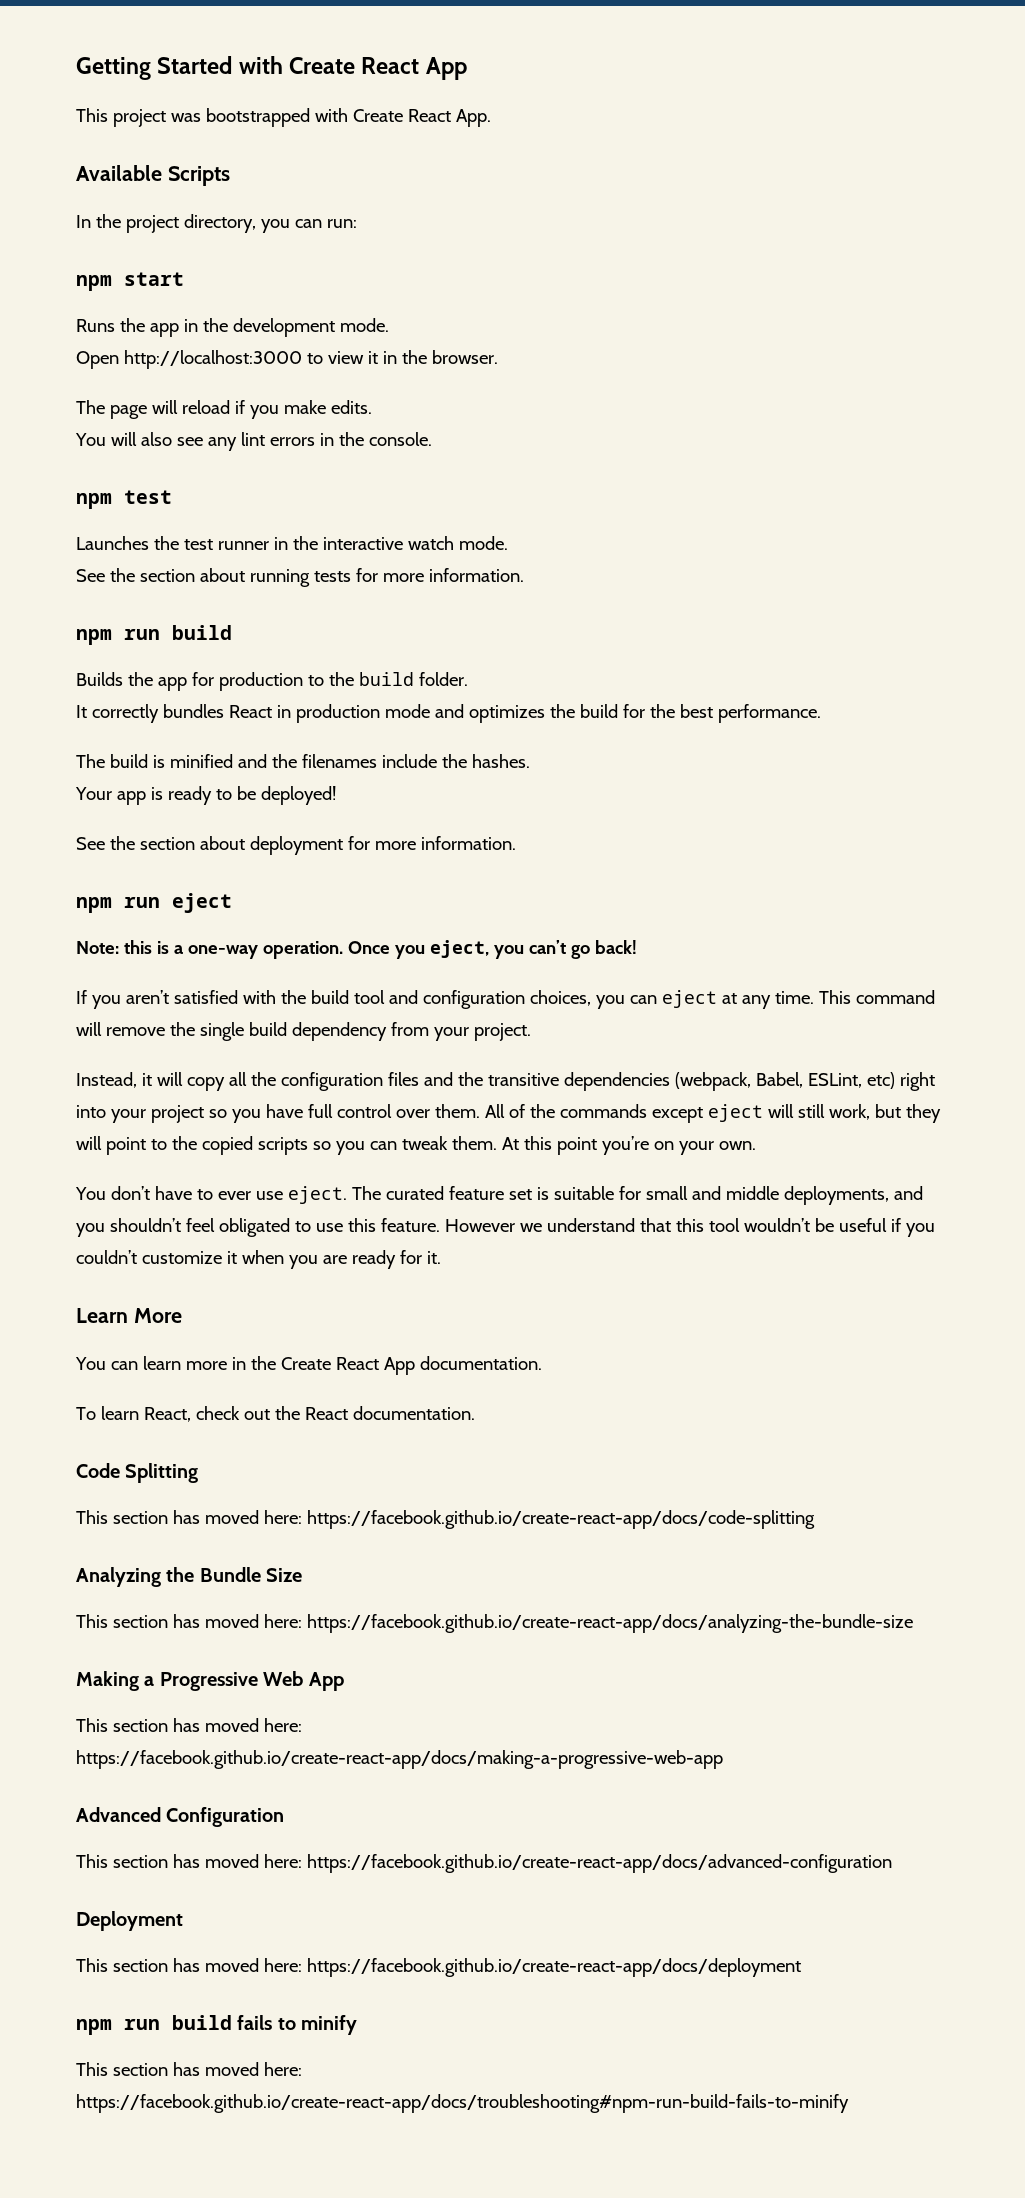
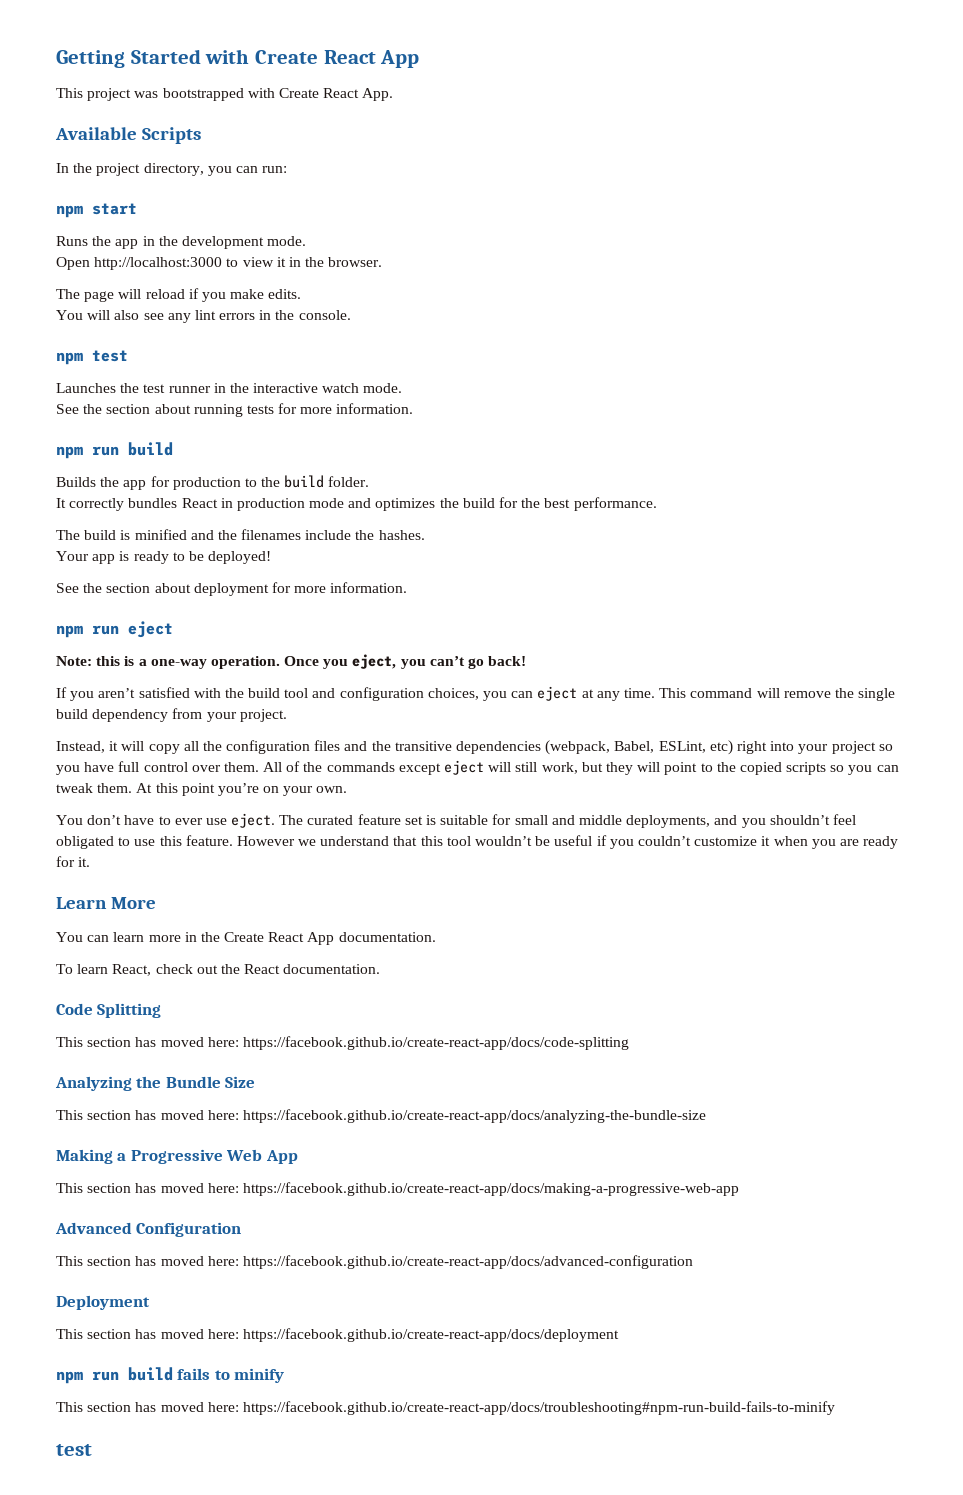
  This section has moved here: https://facebook.github.io/create-react-app/docs/troubleshooting#npm-run-build-fails-to-minify
+ test

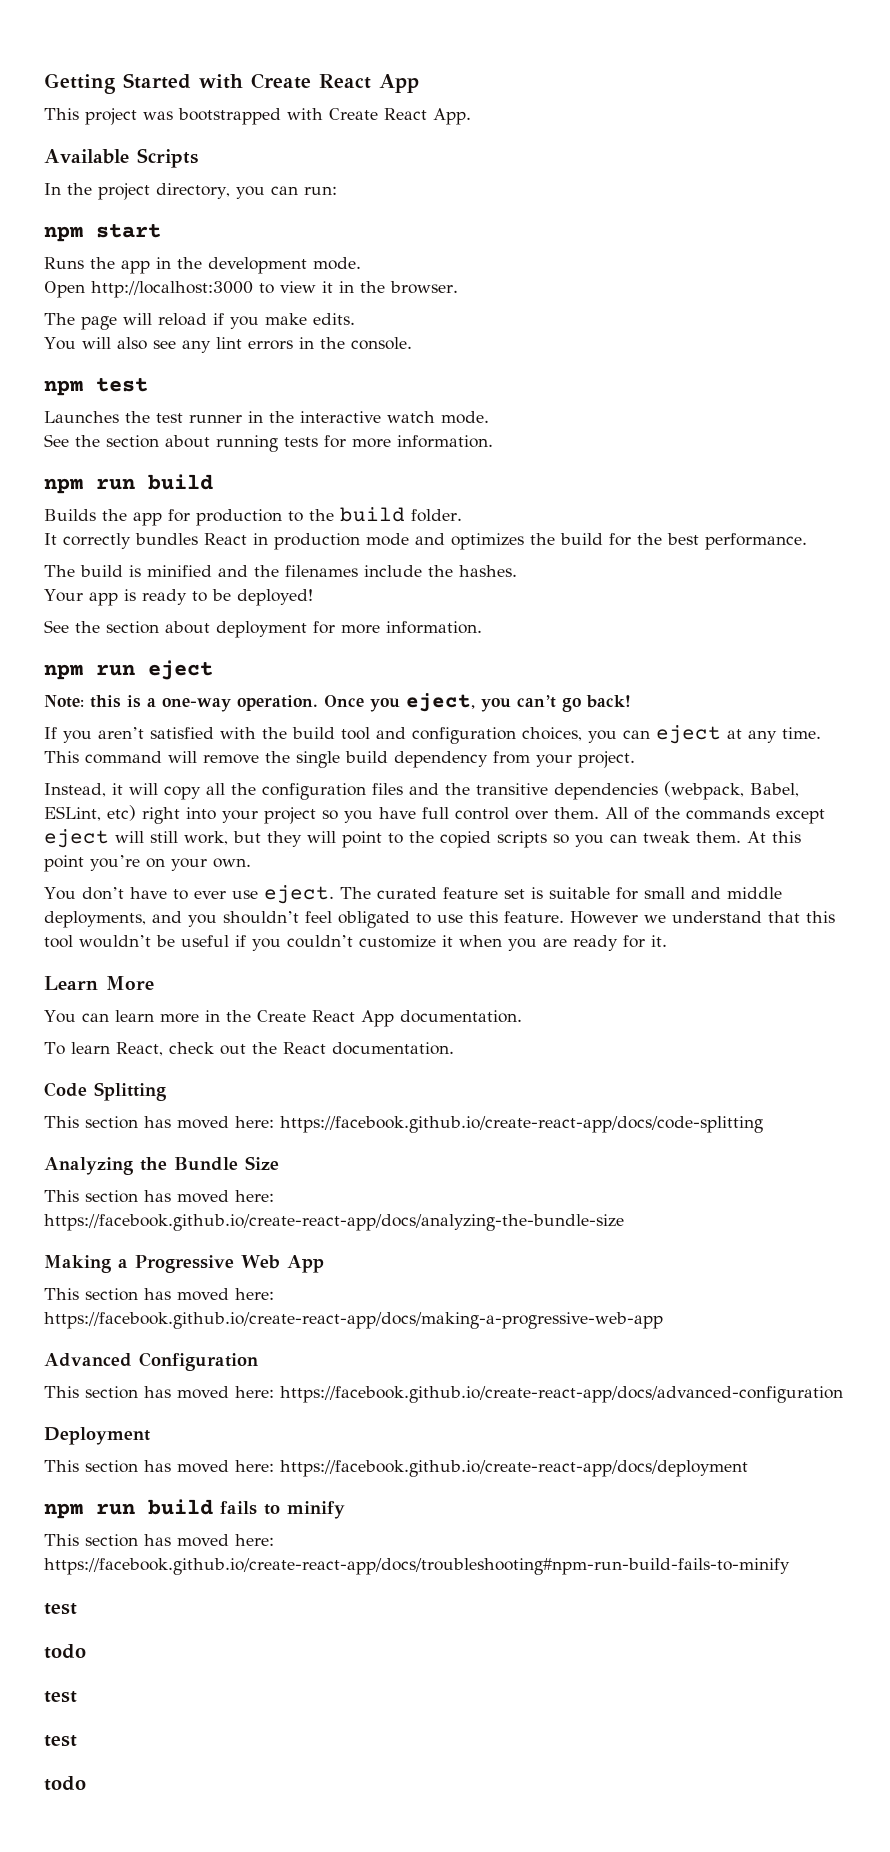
  This section has moved here: https://facebook.github.io/create-react-app/docs/troubleshooting#npm-run-build-fails-to-minify
  test
+ todo
+ test
+ test
+ todo

